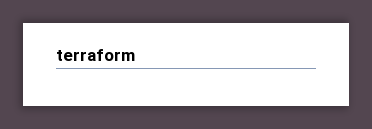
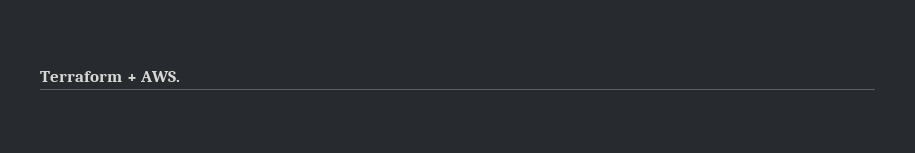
- terraform
+ Terraform + AWS.

